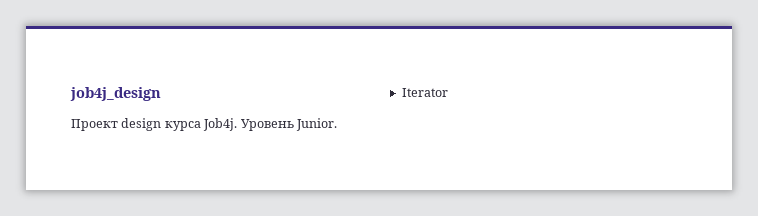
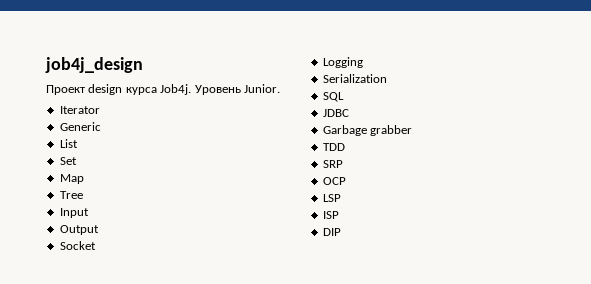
+ Generic
+ List
+ Set
+ Map
+ Tree
+ Input
+ Output
+ Socket
+ Logging
+ Serialization
+ SQL
+ JDBC
+ Garbage grabber
+ TDD
+ SRP
+ OCP
+ LSP
+ ISP
+ DIP

